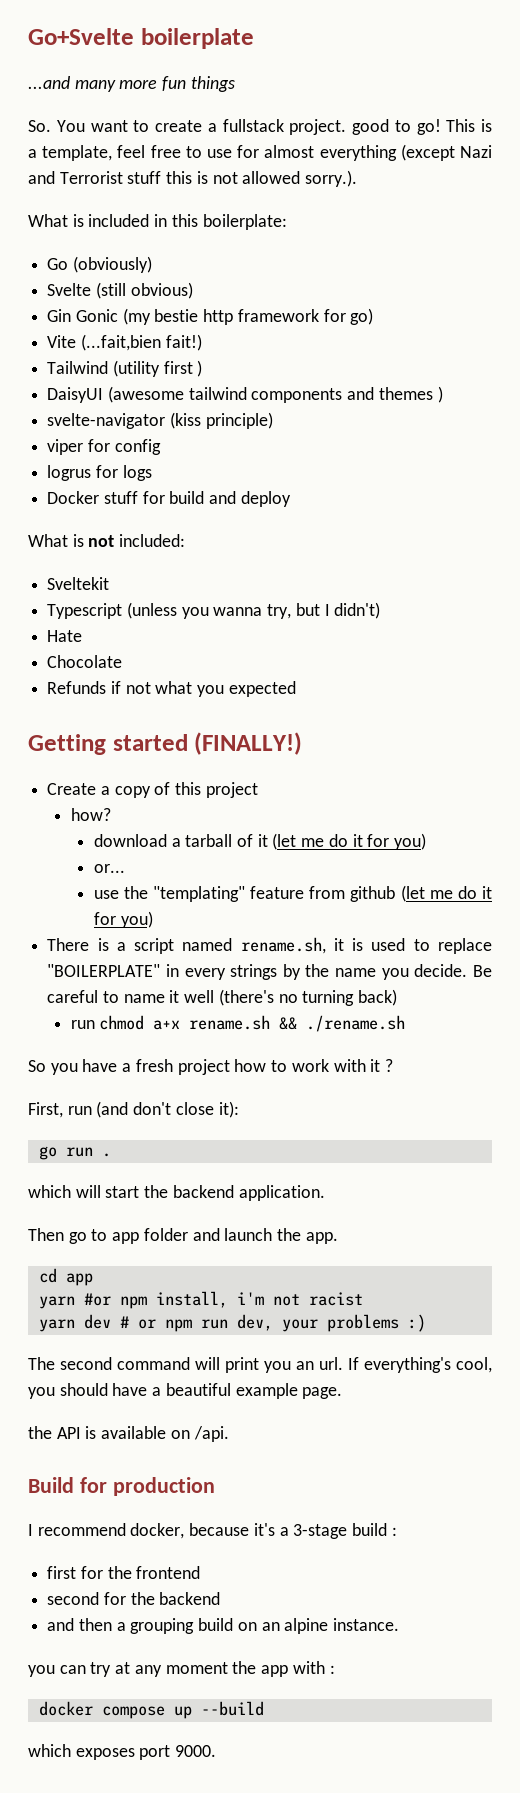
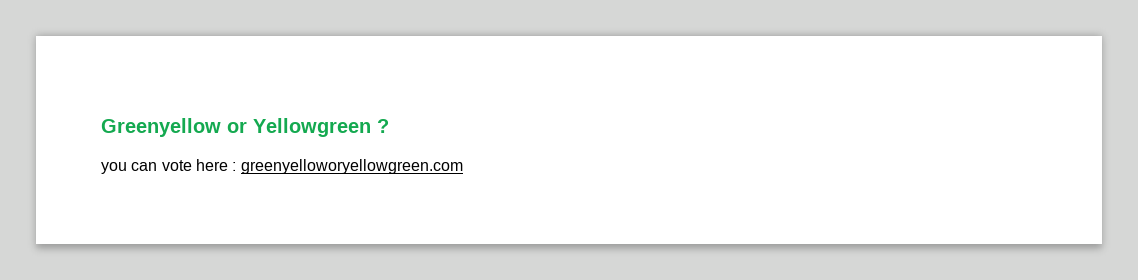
- Go+Svelte boilerplate
- ...and many more fun things
- So. You want to create a fullstack project. good to go! This is a template, feel free to use for almost everything (except Nazi and Terrorist stuff this is not allowed sorry.).
- What is included in this boilerplate:
- Go (obviously)
- Svelte (still obvious)
- Gin Gonic (my bestie http framework for go)
- Vite (...fait,bien fait!)
- Tailwind (utility first )
- DaisyUI (awesome tailwind components and themes )
- svelte-navigator (kiss principle)
- viper for config
- logrus for logs
- Docker stuff for build and deploy
- What is not included:
- Sveltekit
- Typescript (unless you wanna try, but I didn't)
- Hate
- Chocolate
- Refunds if not what you expected
- Getting started (FINALLY!)
- Create a copy of this project
- how?
- download a tarball of it (let me do it for you)
- or...
- use the "templating" feature from github (let me do it for you)
- There is a script named rename.sh, it is used to replace "BOILERPLATE" in every strings by the name you decide. Be careful to name it well (there's no turning back)
- run chmod a+x rename.sh && ./rename.sh
- So you have a fresh project how to work with it ?
- First, run (and don't close it):
- go run .
- which will start the backend application.
- Then go to app folder and launch the app.
- cd app
- yarn #or npm install, i'm not racist
- yarn dev # or npm run dev, your problems :)
- The second command will print you an url. If everything's cool, you should have a beautiful example page.
- the API is available on /api.
- Build for production
- I recommend docker, because it's a 3-stage build :
- first for the frontend
- second for the backend
- and then a grouping build on an alpine instance.
- you can try at any moment the app with :
- docker compose up --build
- which exposes port 9000.
+ Greenyellow or Yellowgreen ?
+ you can vote here : greenyelloworyellowgreen.com

